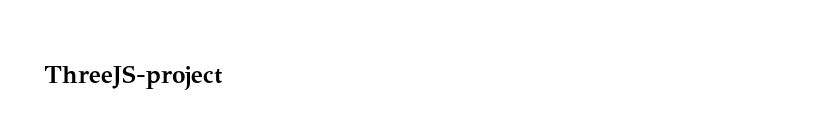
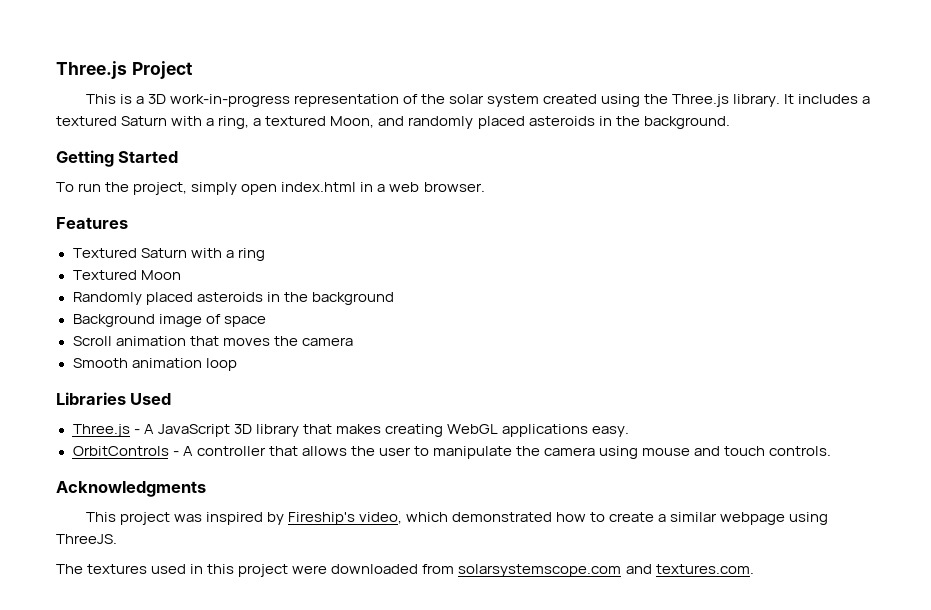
- ThreeJS-project
+ Three.js Project
+ This is a 3D work-in-progress representation of the solar system created using the Three.js library. It includes a textured Saturn with a ring, a textured Moon, and randomly placed asteroids in the background.
+ Getting Started
+ To run the project, simply open index.html in a web browser.
+ Features
+ Textured Saturn with a ring
+ Textured Moon
+ Randomly placed asteroids in the background
+ Background image of space
+ Scroll animation that moves the camera
+ Smooth animation loop
+ Libraries Used
+ Three.js - A JavaScript 3D library that makes creating WebGL applications easy.
+ OrbitControls - A controller that allows the user to manipulate the camera using mouse and touch controls.
+ Acknowledgments
+ This project was inspired by Fireship's video, which demonstrated how to create a similar webpage using ThreeJS.
+ The textures used in this project were downloaded from solarsystemscope.com and textures.com.

